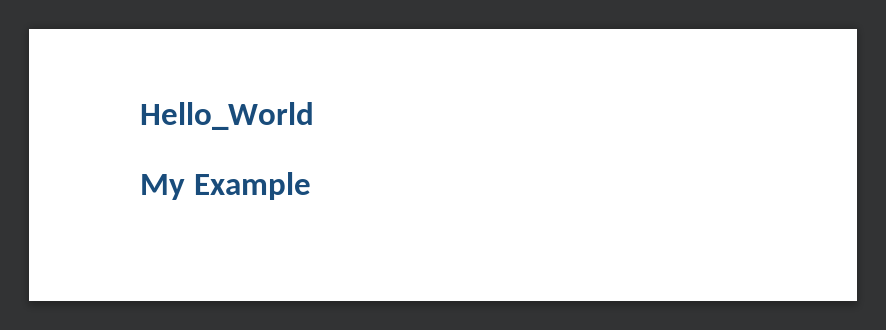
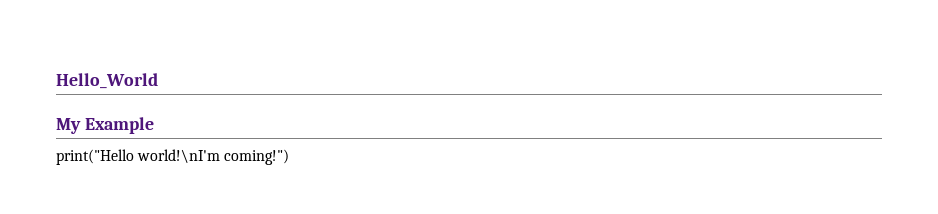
+ print("Hello world!\nI'm coming!")

